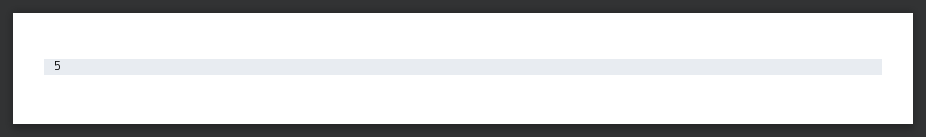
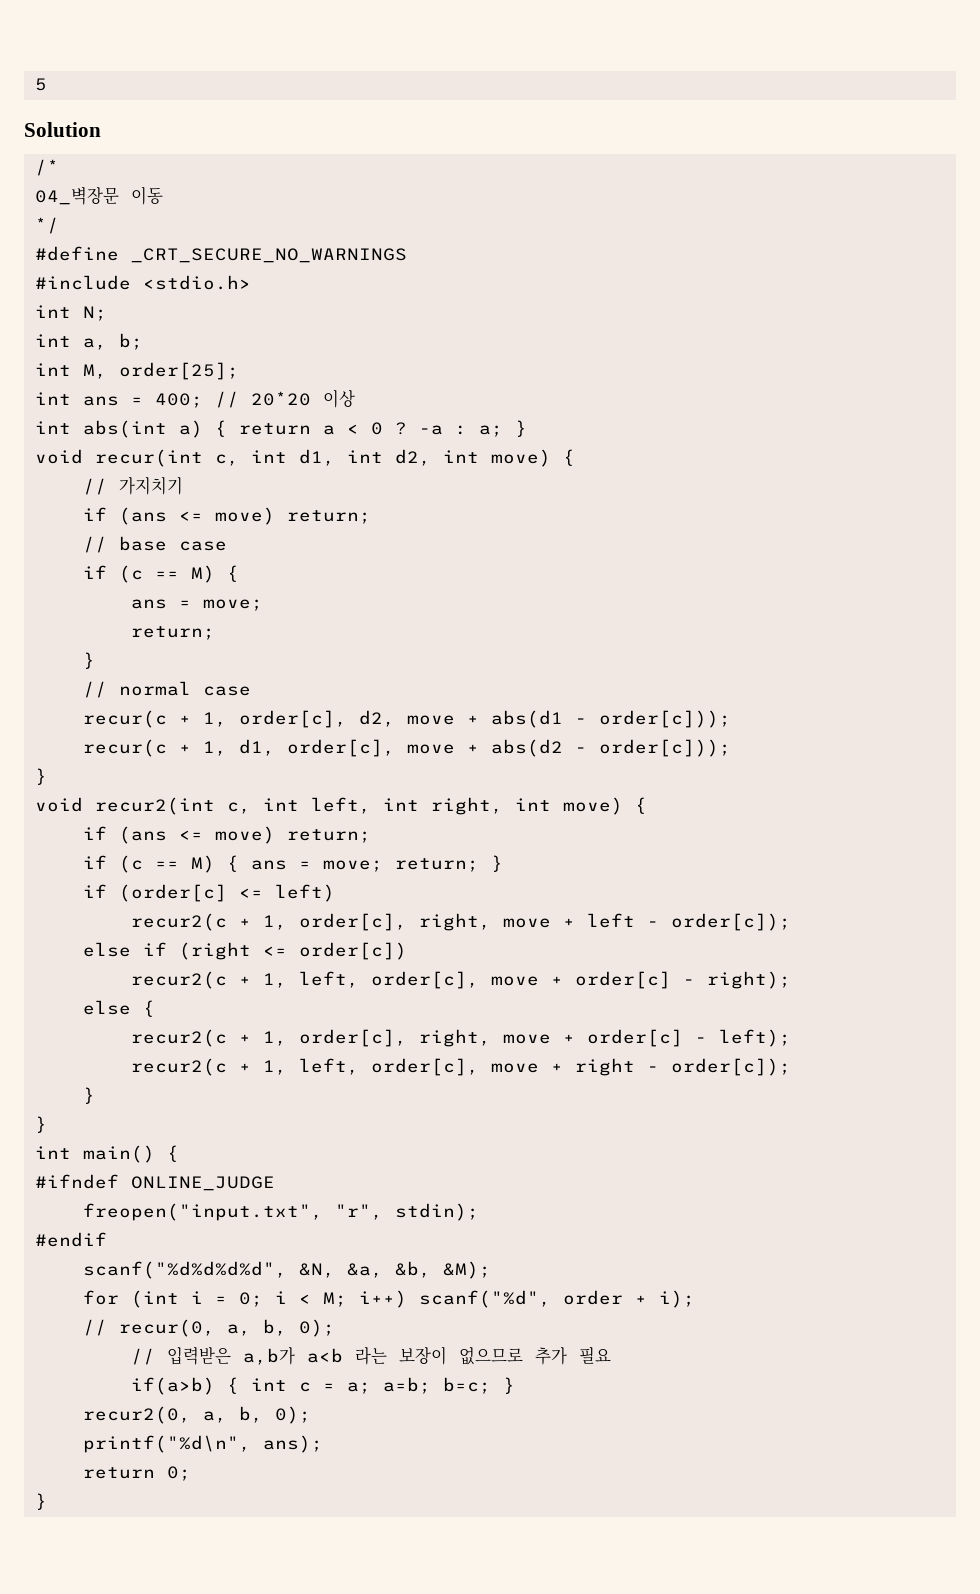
+ Solution
+ /*
+ 04_벽장문 이동
+ */
+ #define _CRT_SECURE_NO_WARNINGS
+ #include <stdio.h>
+ int N;
+ int a, b;
+ int M, order[25];
+ int ans = 400; // 20*20 이상
+ int abs(int a) { return a < 0 ? -a : a; }
+ void recur(int c, int d1, int d2, int move) {
+ // 가지치기
+ if (ans <= move) return;
+ // base case
+ if (c == M) {
+ ans = move;
+ return;
+ }
+ // normal case
+ recur(c + 1, order[c], d2, move + abs(d1 - order[c]));
+ recur(c + 1, d1, order[c], move + abs(d2 - order[c]));
+ }
+ void recur2(int c, int left, int right, int move) {
+ if (ans <= move) return;
+ if (c == M) { ans = move; return; }
+ if (order[c] <= left)
+ recur2(c + 1, order[c], right, move + left - order[c]);
+ else if (right <= order[c])
+ recur2(c + 1, left, order[c], move + order[c] - right);
+ else {
+ recur2(c + 1, order[c], right, move + order[c] - left);
+ recur2(c + 1, left, order[c], move + right - order[c]);
+ }
+ }
+ int main() {
+ #ifndef ONLINE_JUDGE
+ freopen("input.txt", "r", stdin);
+ #endif
+ scanf("%d%d%d%d", &N, &a, &b, &M);
+ for (int i = 0; i < M; i++) scanf("%d", order + i);
+ // recur(0, a, b, 0);
+ // 입력받은 a,b가 a<b 라는 보장이 없으므로 추가 필요
+ if(a>b) { int c = a; a=b; b=c; }
+ recur2(0, a, b, 0);
+ printf("%d\n", ans);
+ return 0;
+ }

